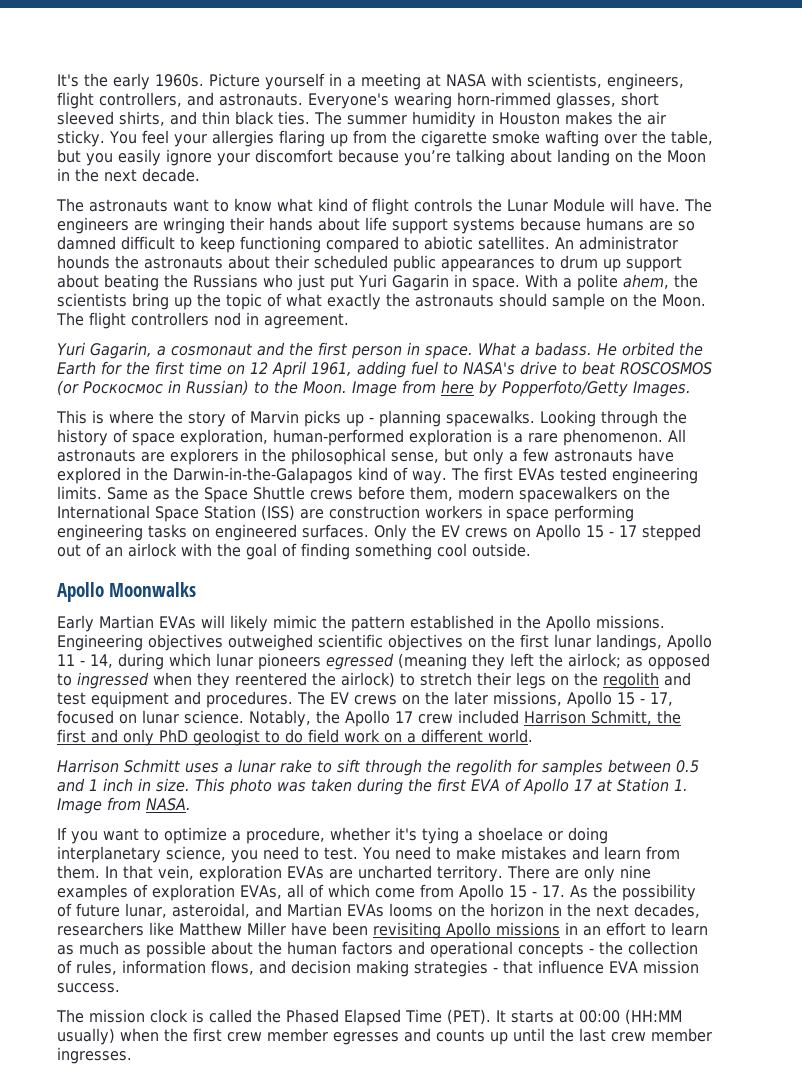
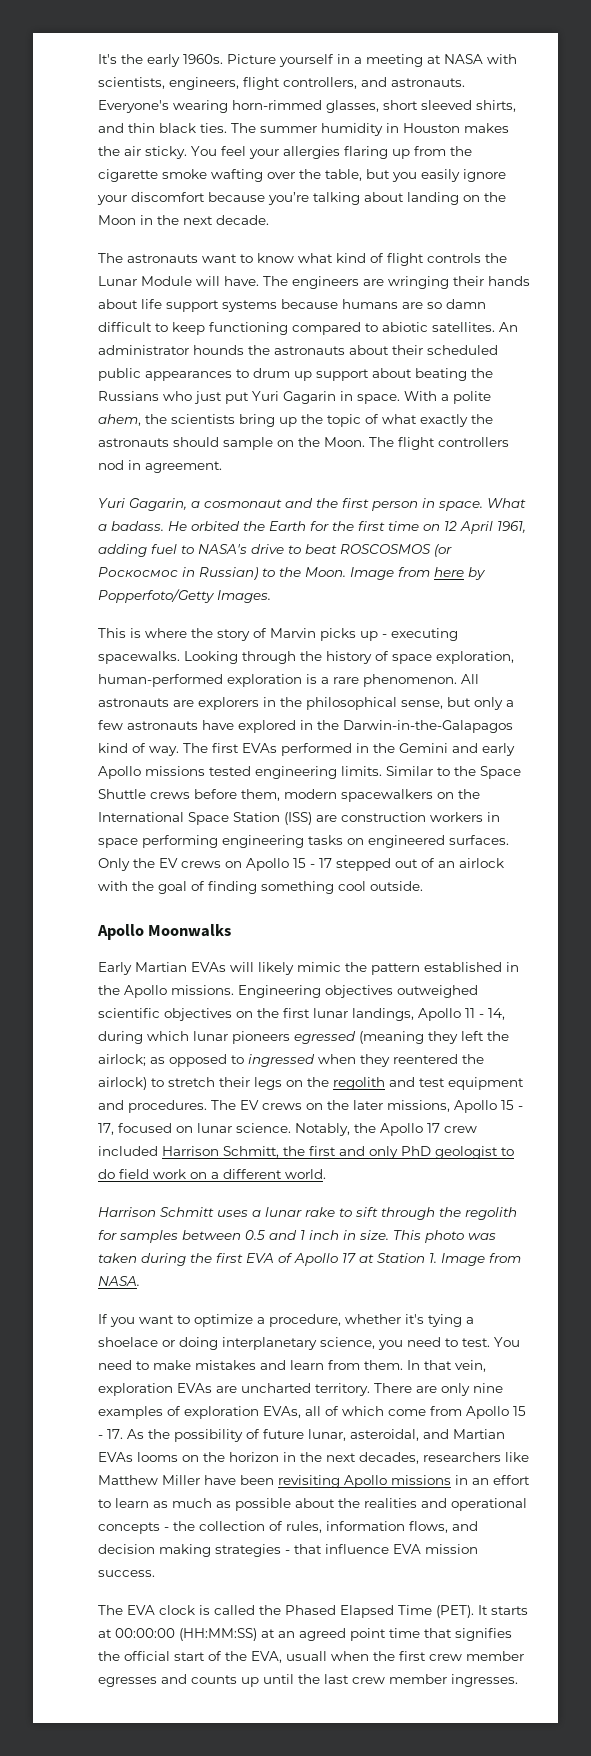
- The engineers are wringing their hands about life support systems because humans are so damned difficult to keep functioning compared to abiotic satellites.
+ The engineers are wringing their hands about life support systems because humans are so damn difficult to keep functioning compared to abiotic satellites.
- This is where the story of Marvin picks up - planning spacewalks.
+ This is where the story of Marvin picks up - executing spacewalks.
- The first EVAs tested engineering limits.
+ The first EVAs performed in the Gemini and early Apollo missions tested engineering limits.
- Same as the Space Shuttle crews before them, modern spacewalkers on the International Space Station (ISS) are construction workers in space performing engineering tasks on engineered surfaces.
+ Similar to the Space Shuttle crews before them, modern spacewalkers on the International Space Station (ISS) are construction workers in space performing engineering tasks on engineered surfaces.
- There are only nine examples of exploration EVAs, all of which come from Apollo 15 - 17. As the possibility of future lunar, asteroidal, and Martian EVAs looms on the horizon in the next decades, researchers like Matthew Miller have been revisiting Apollo missions in an effort to learn as much as possible about the human factors and operational concepts - the collection of rules, information flows, and decision making strategies - that influence EVA mission success.
+ There are only nine examples of exploration EVAs, all of which come from Apollo 15 - 17. As the possibility of future lunar, asteroidal, and Martian EVAs looms on the horizon in the next decades, researchers like Matthew Miller have been revisiting Apollo missions in an effort to learn as much as possible about the realities and operational concepts - the collection of rules, information flows, and decision making strategies - that influence EVA mission success.
- The mission clock is called the Phased Elapsed Time (PET).
+ The EVA clock is called the Phased Elapsed Time (PET).
- It starts at 00:00 (HH:MM usually) when the first crew member egresses and counts up until the last crew member ingresses.
+ It starts at 00:00:00 (HH:MM:SS) at an agreed point time that signifies the official start of the EVA, usuall when the first crew member egresses and counts up until the last crew member ingresses.

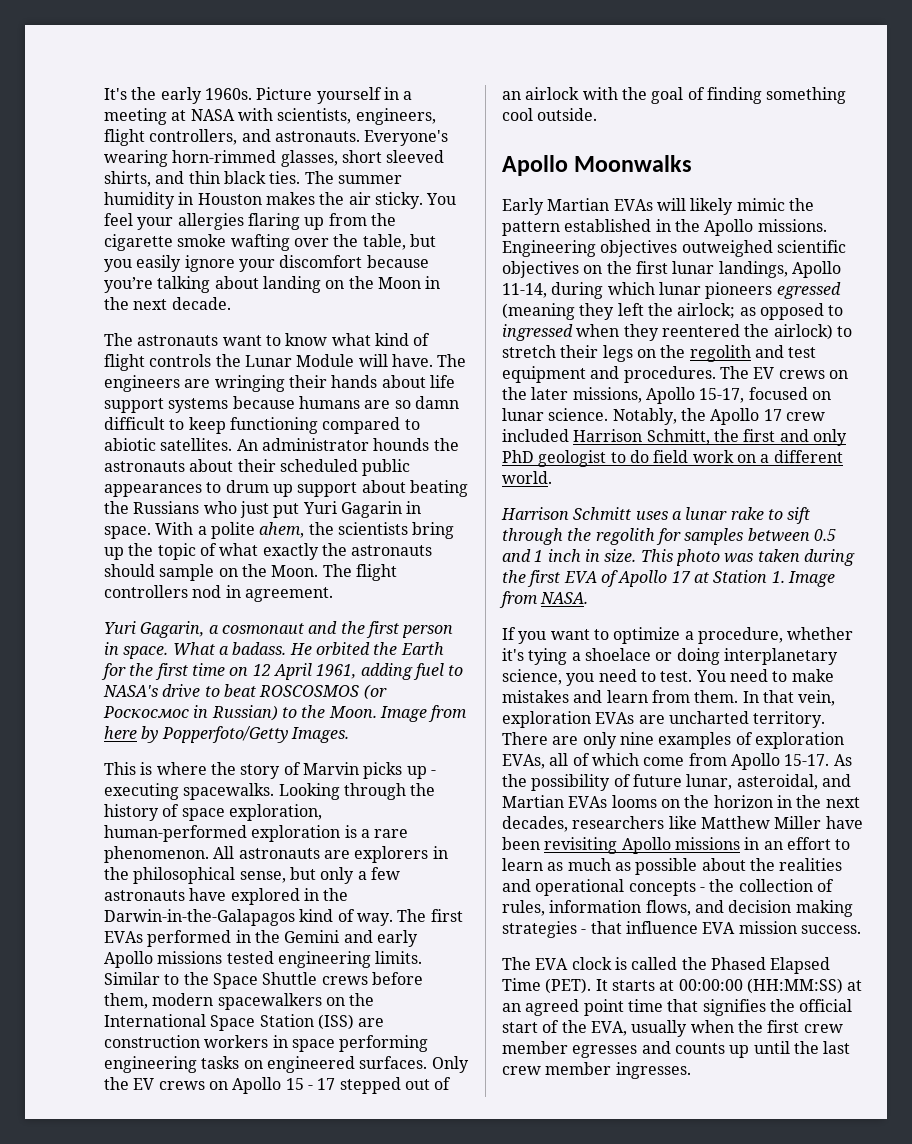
- Engineering objectives outweighed scientific objectives on the first lunar landings, Apollo 11 - 14, during which lunar pioneers egressed (meaning they left the airlock; as opposed to ingressed when they reentered the airlock) to stretch their legs on the regolith and test equipment and procedures.
+ Engineering objectives outweighed scientific objectives on the first lunar landings, Apollo 11-14, during which lunar pioneers egressed (meaning they left the airlock; as opposed to ingressed when they reentered the airlock) to stretch their legs on the regolith and test equipment and procedures.
- The EV crews on the later missions, Apollo 15 - 17, focused on lunar science.
+ The EV crews on the later missions, Apollo 15-17, focused on lunar science.
- There are only nine examples of exploration EVAs, all of which come from Apollo 15 - 17. As the possibility of future lunar, asteroidal, and Martian EVAs looms on the horizon in the next decades, researchers like Matthew Miller have been revisiting Apollo missions in an effort to learn as much as possible about the realities and operational concepts - the collection of rules, information flows, and decision making strategies - that influence EVA mission success.
+ There are only nine examples of exploration EVAs, all of which come from Apollo 15-17. As the possibility of future lunar, asteroidal, and Martian EVAs looms on the horizon in the next decades, researchers like Matthew Miller have been revisiting Apollo missions in an effort to learn as much as possible about the realities and operational concepts - the collection of rules, information flows, and decision making strategies - that influence EVA mission success.
- It starts at 00:00:00 (HH:MM:SS) at an agreed point time that signifies the official start of the EVA, usuall when the first crew member egresses and counts up until the last crew member ingresses.
+ It starts at 00:00:00 (HH:MM:SS) at an agreed point time that signifies the official start of the EVA, usually when the first crew member egresses and counts up until the last crew member ingresses.

